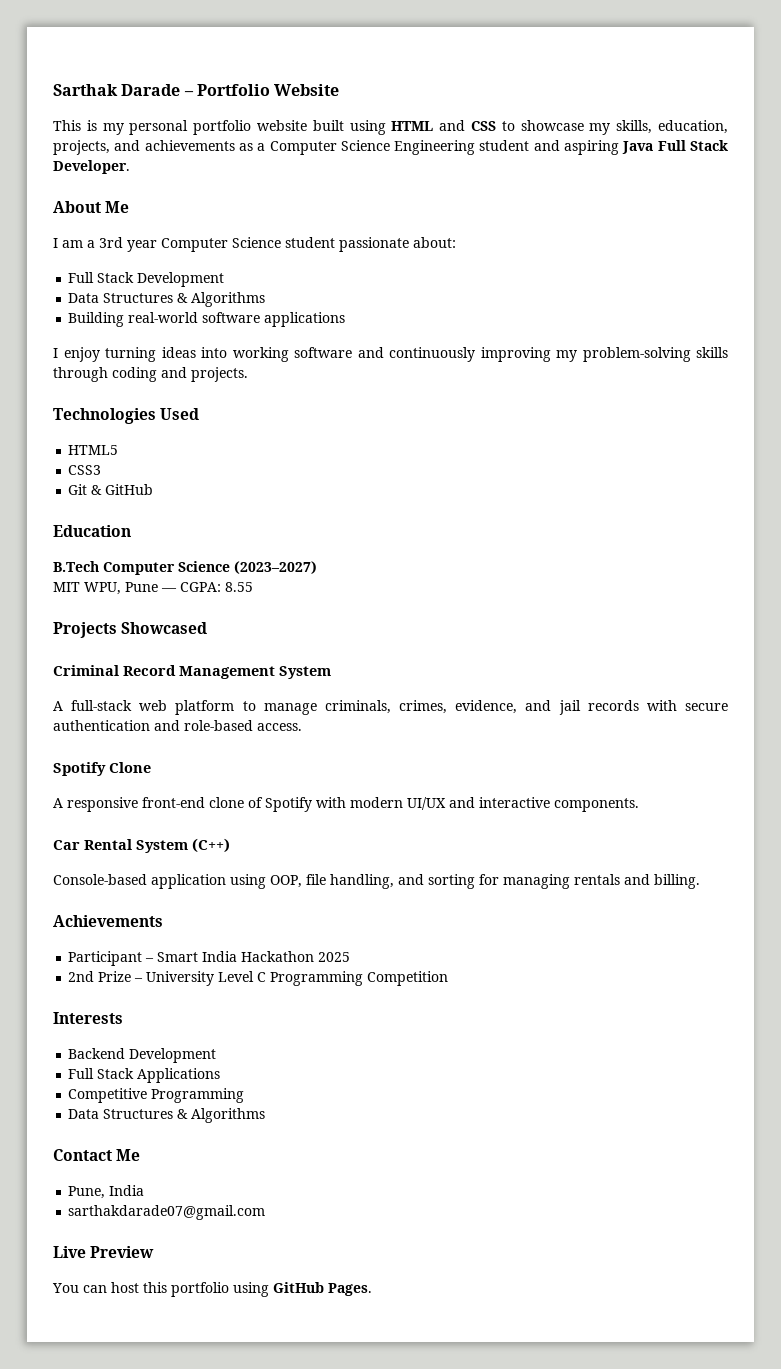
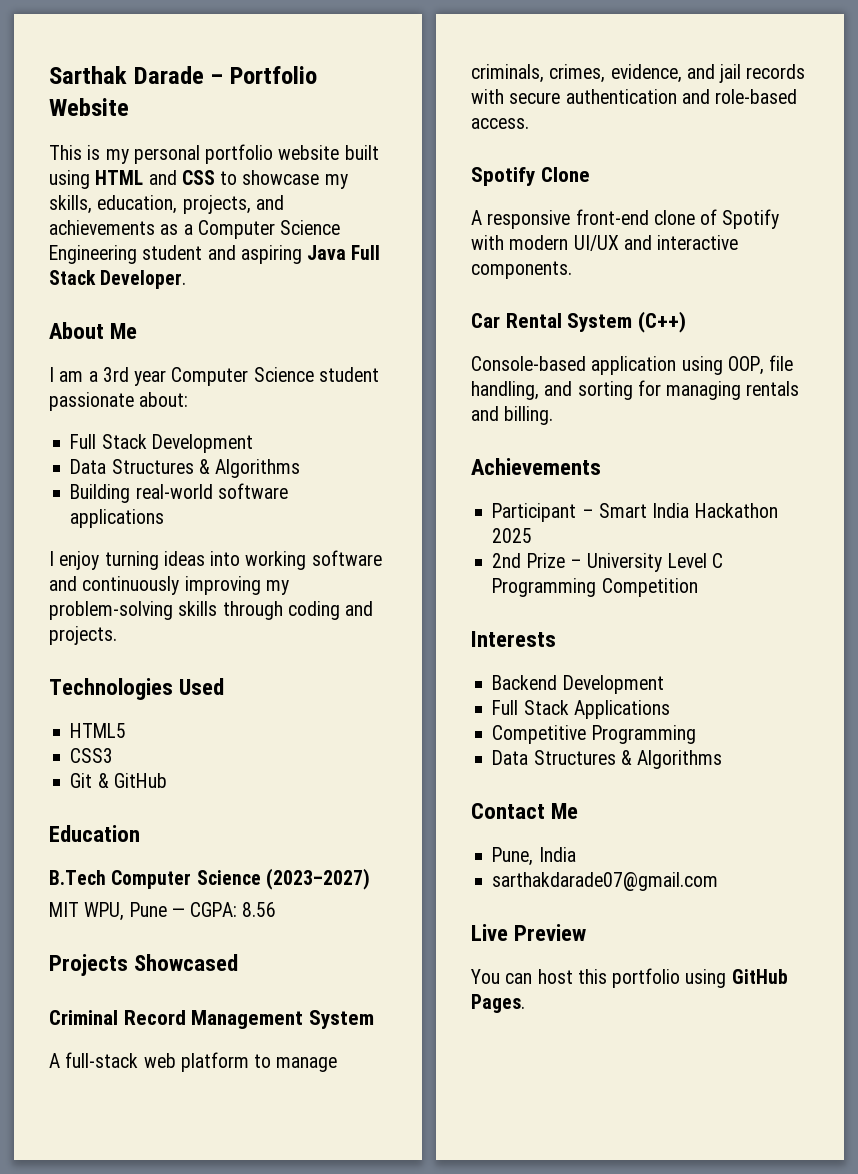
- MIT WPU, Pune — CGPA: 8.55
+ MIT WPU, Pune — CGPA: 8.56

